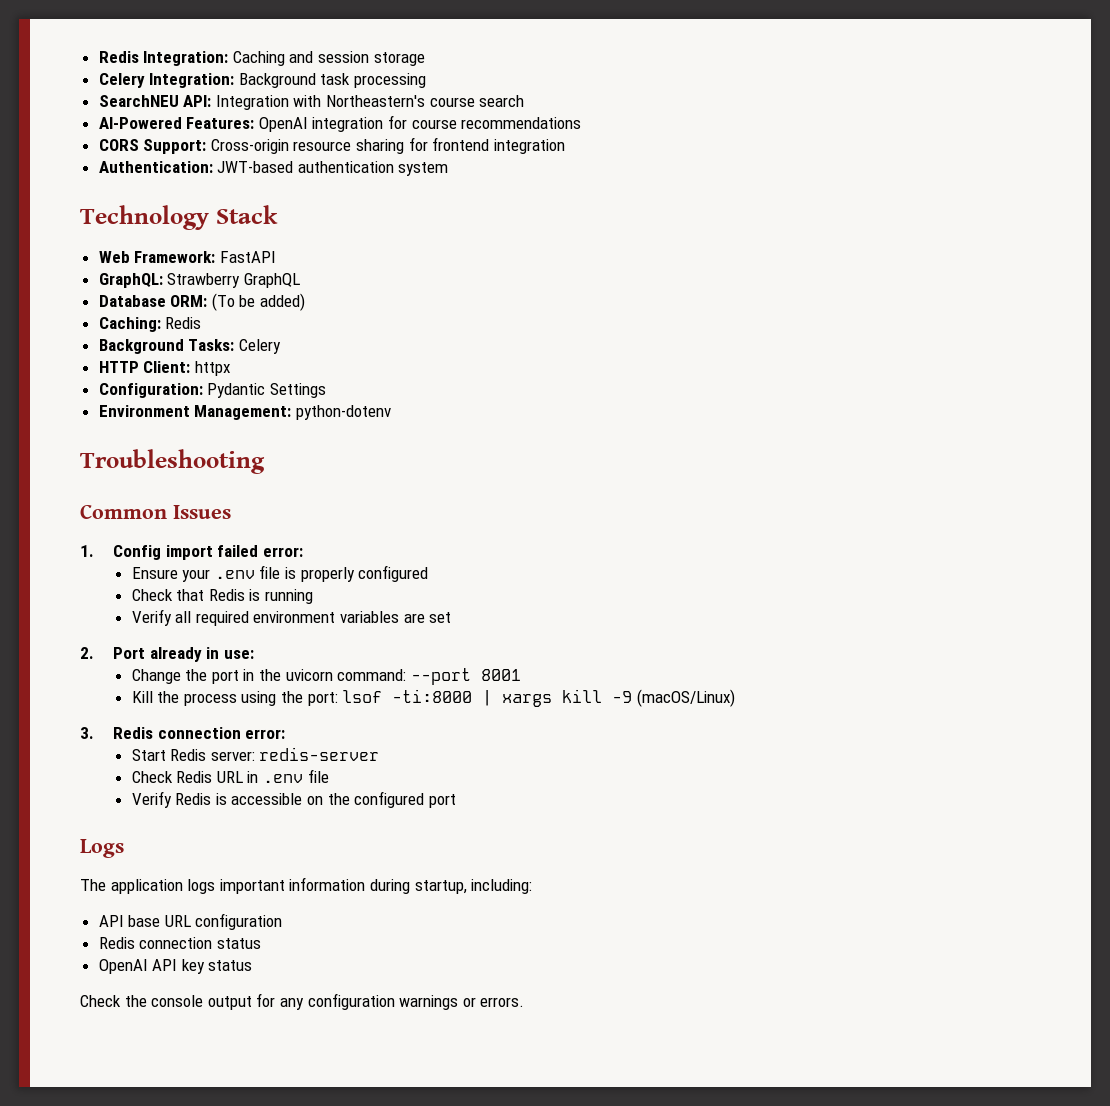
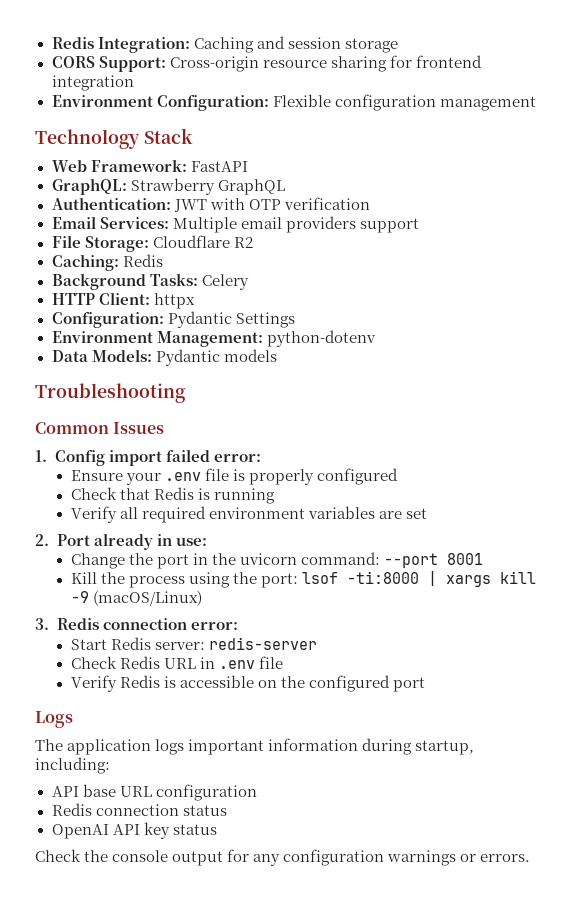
- Celery Integration: Background task processing
- SearchNEU API: Integration with Northeastern's course search
- AI-Powered Features: OpenAI integration for course recommendations
- Authentication: JWT-based authentication system
+ Environment Configuration: Flexible configuration management
- Database ORM: (To be added)
+ Authentication: JWT with OTP verification
+ Email Services: Multiple email providers support
+ File Storage: Cloudflare R2
+ Data Models: Pydantic models

